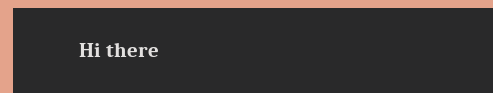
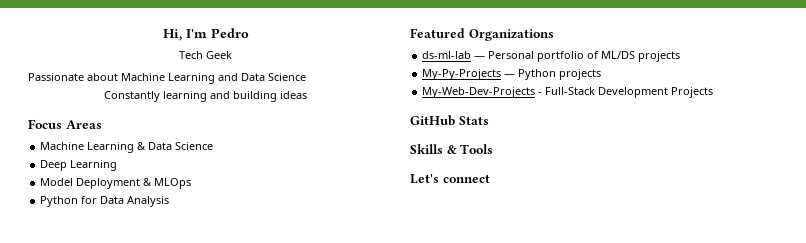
- Hi there
+ Hi, I'm Pedro
+ Tech Geek
+ Passionate about Machine Learning and Data Science
+ Constantly learning and building ideas
+ Focus Areas
+ Machine Learning & Data Science
+ Deep Learning
+ Model Deployment & MLOps
+ Python for Data Analysis
+ Featured Organizations
+ ds-ml-lab — Personal portfolio of ML/DS projects
+ My-Py-Projects — Python projects
+ My-Web-Dev-Projects - Full-Stack Development Projects
+ GitHub Stats
+ Skills & Tools
+ Let's connect

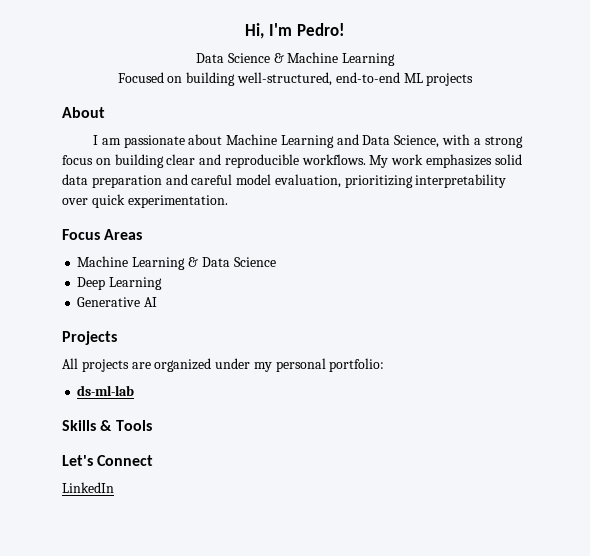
- Hi, I'm Pedro
- Tech Geek
- Passionate about Machine Learning and Data Science
- Constantly learning and building ideas
+ Hi, I'm Pedro!
+ Data Science & Machine Learning
+ Focused on building well-structured, end-to-end ML projects
+ About
+ I am passionate about Machine Learning and Data Science, with a strong focus on building clear and reproducible workflows. My work emphasizes solid data preparation and careful model evaluation, prioritizing interpretability over quick experimentation.
- Model Deployment & MLOps
- Python for Data Analysis
- Featured Organizations
- ds-ml-lab — Personal portfolio of ML/DS projects
- My-Py-Projects — Python projects
- My-Web-Dev-Projects - Full-Stack Development Projects
- GitHub Stats
+ Generative AI
+ Projects
+ All projects are organized under my personal portfolio:
+ ds-ml-lab
- Let's connect
+ Let's Connect
+ LinkedIn

